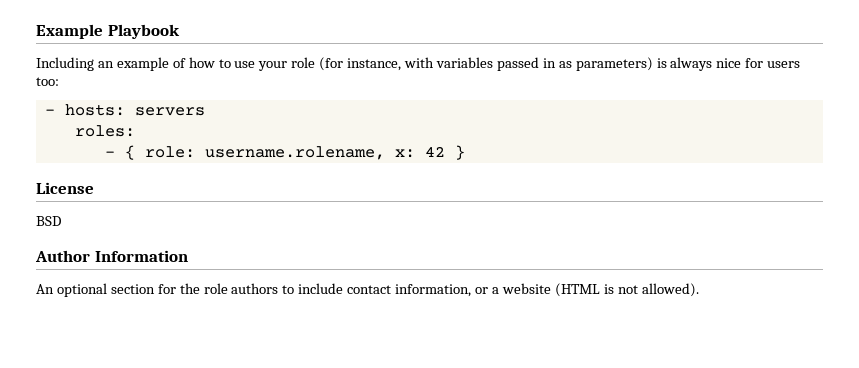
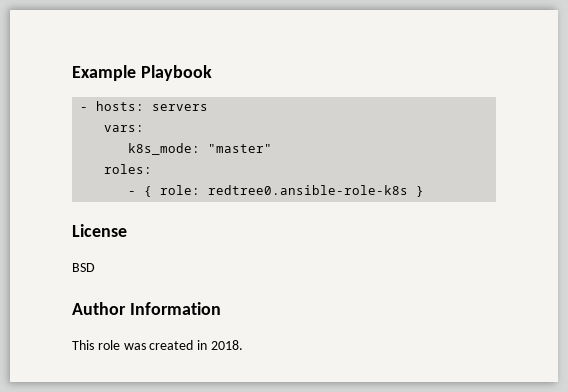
- Including an example of how to use your role (for instance, with variables passed in as parameters) is always nice for users too:
+ vars:
+ k8s_mode: "master"
- - { role: username.rolename, x: 42 }
+ - { role: redtree0.ansible-role-k8s }
- An optional section for the role authors to include contact information, or a website (HTML is not allowed).
+ This role was created in 2018.

